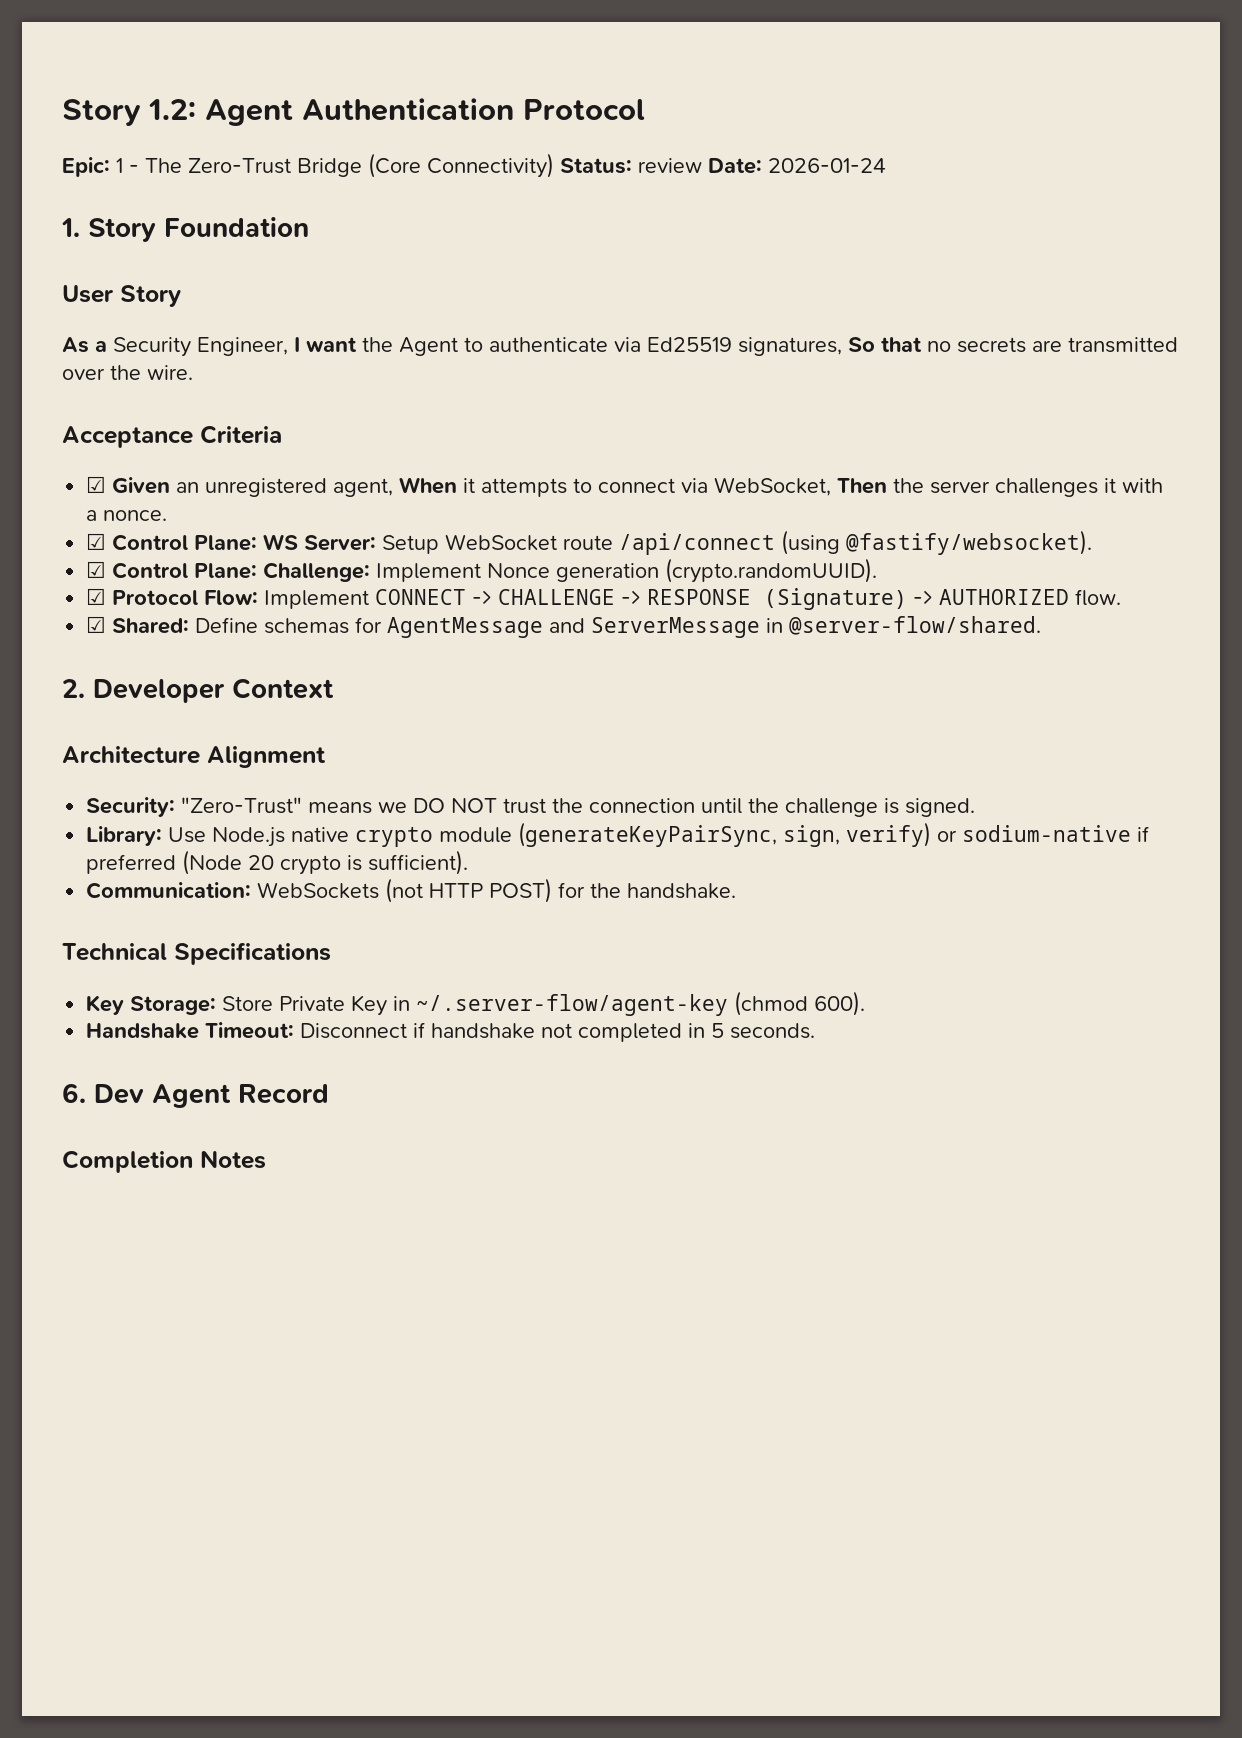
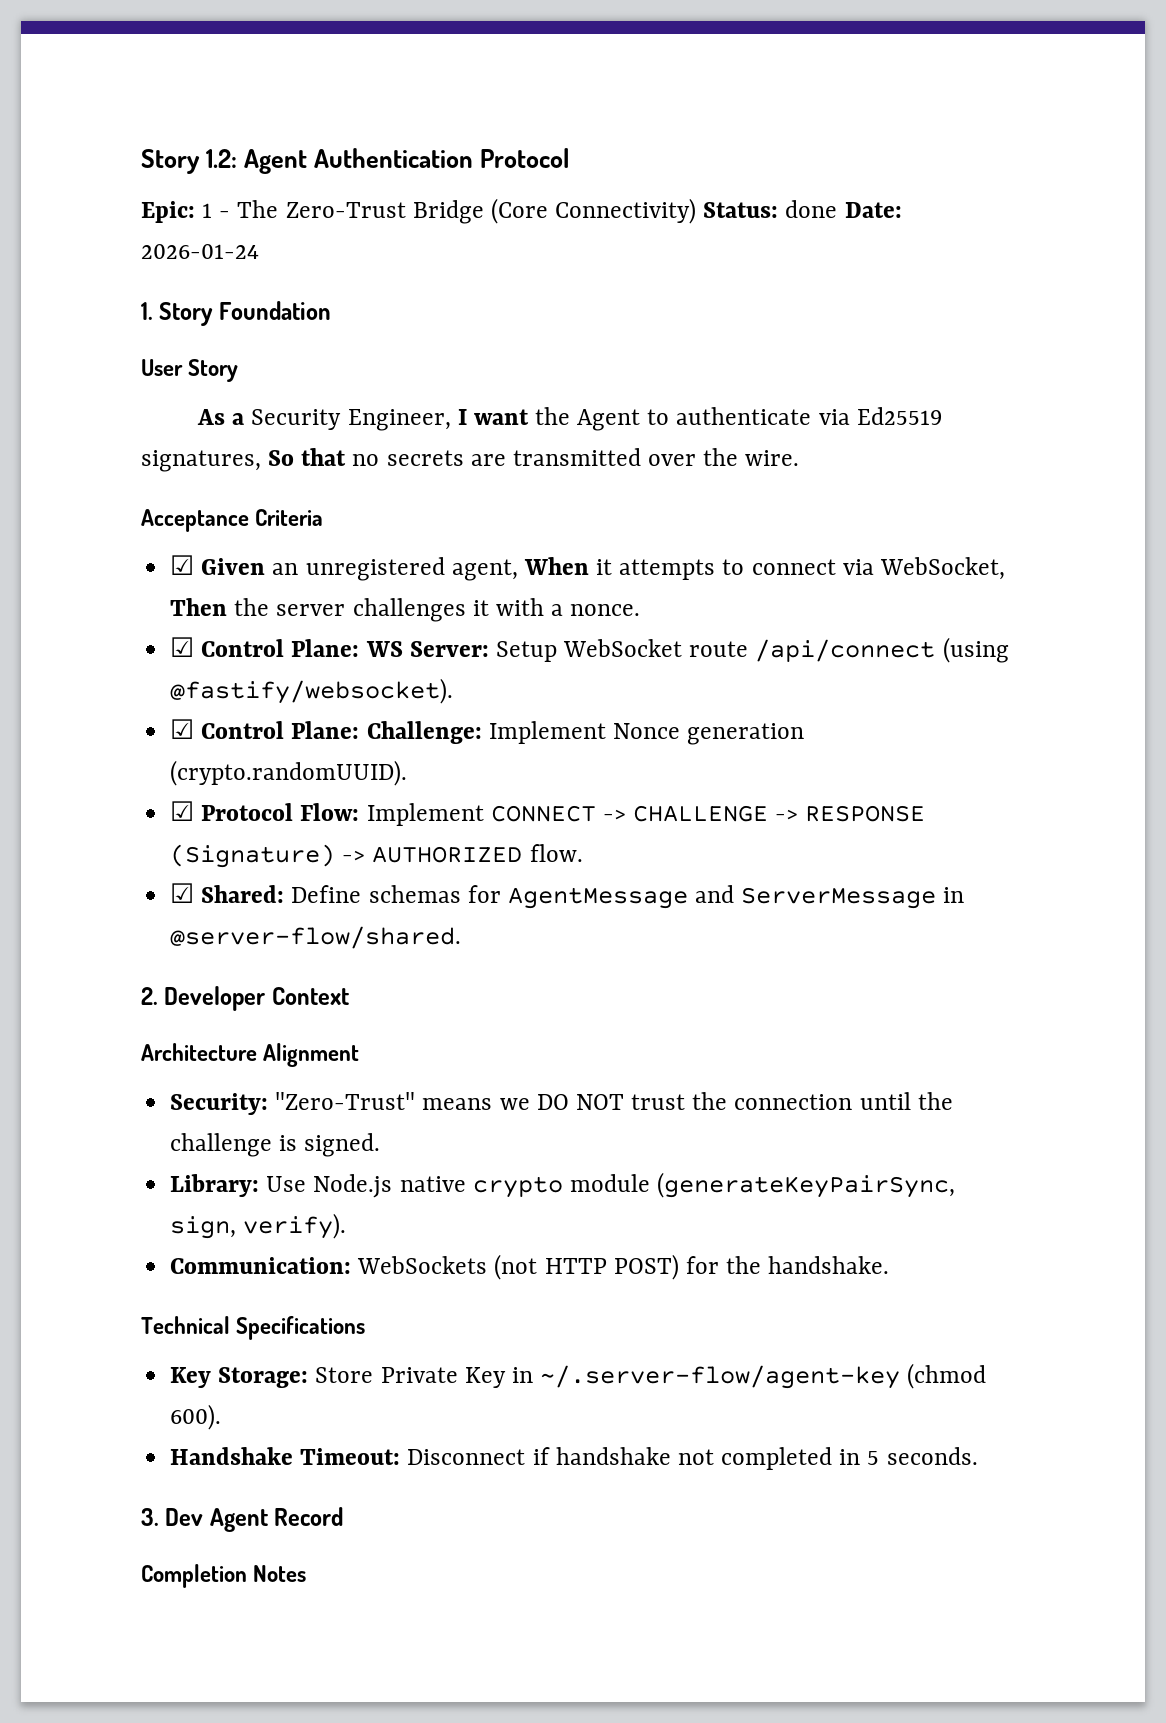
- Epic: 1 - The Zero-Trust Bridge (Core Connectivity) Status: review Date: 2026-01-24
+ Epic: 1 - The Zero-Trust Bridge (Core Connectivity) Status: done Date: 2026-01-24
- Library: Use Node.js native crypto module (generateKeyPairSync, sign, verify) or sodium-native if preferred (Node 20 crypto is sufficient).
+ Library: Use Node.js native crypto module (generateKeyPairSync, sign, verify).
- 6. Dev Agent Record
+ 3. Dev Agent Record

